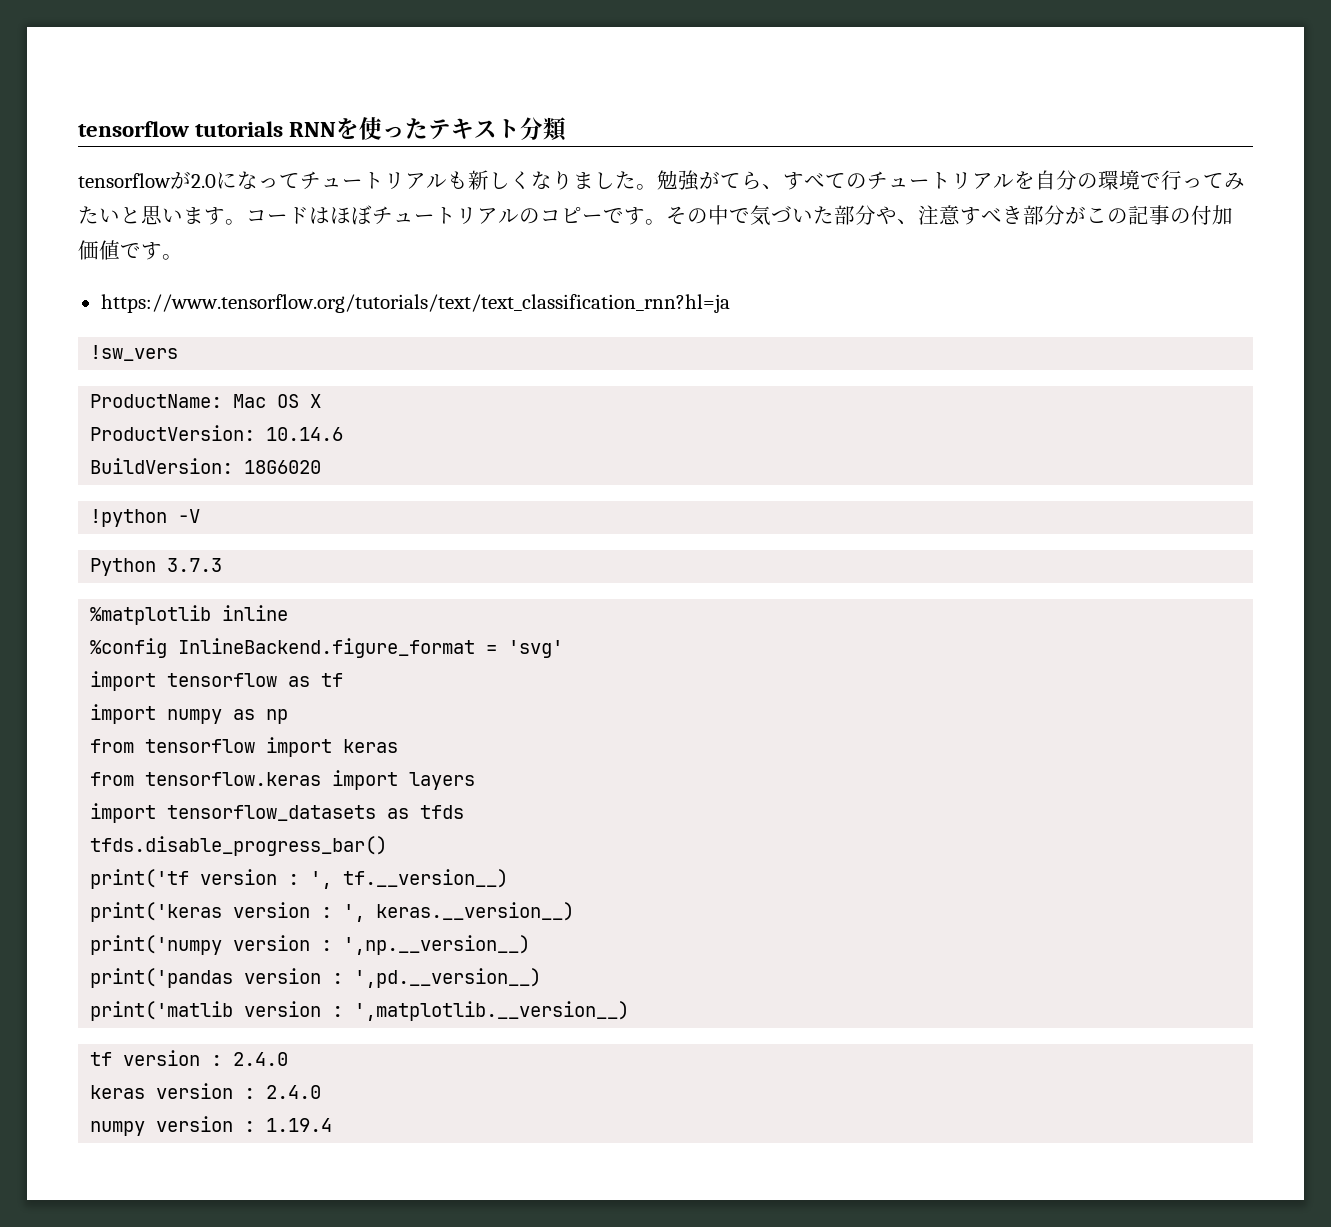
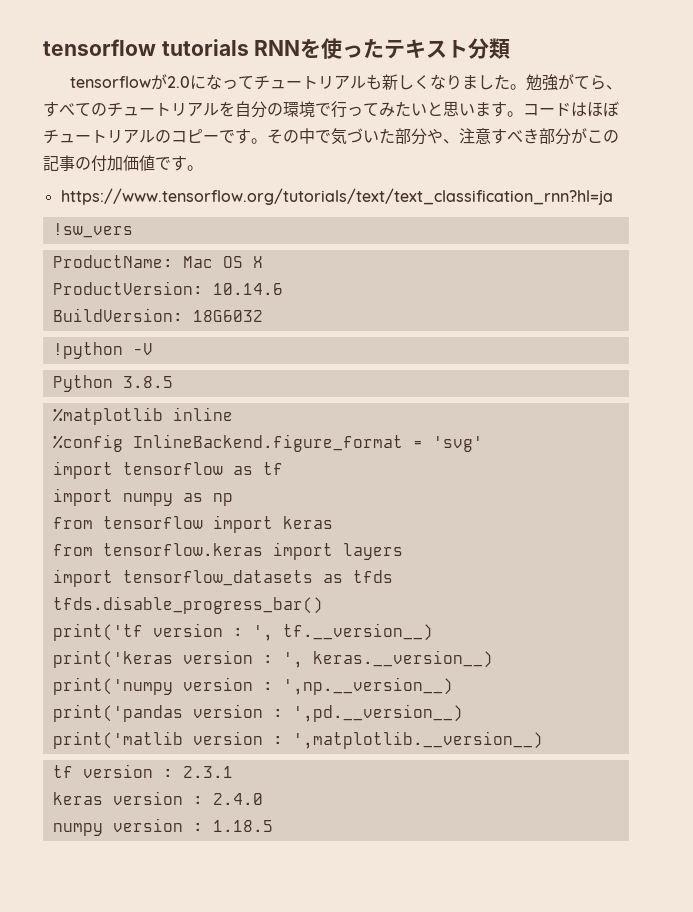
- BuildVersion: 18G6020
+ BuildVersion: 18G6032
- Python 3.7.3
+ Python 3.8.5
- tf version : 2.4.0
+ tf version : 2.3.1
- numpy version : 1.19.4
+ numpy version : 1.18.5

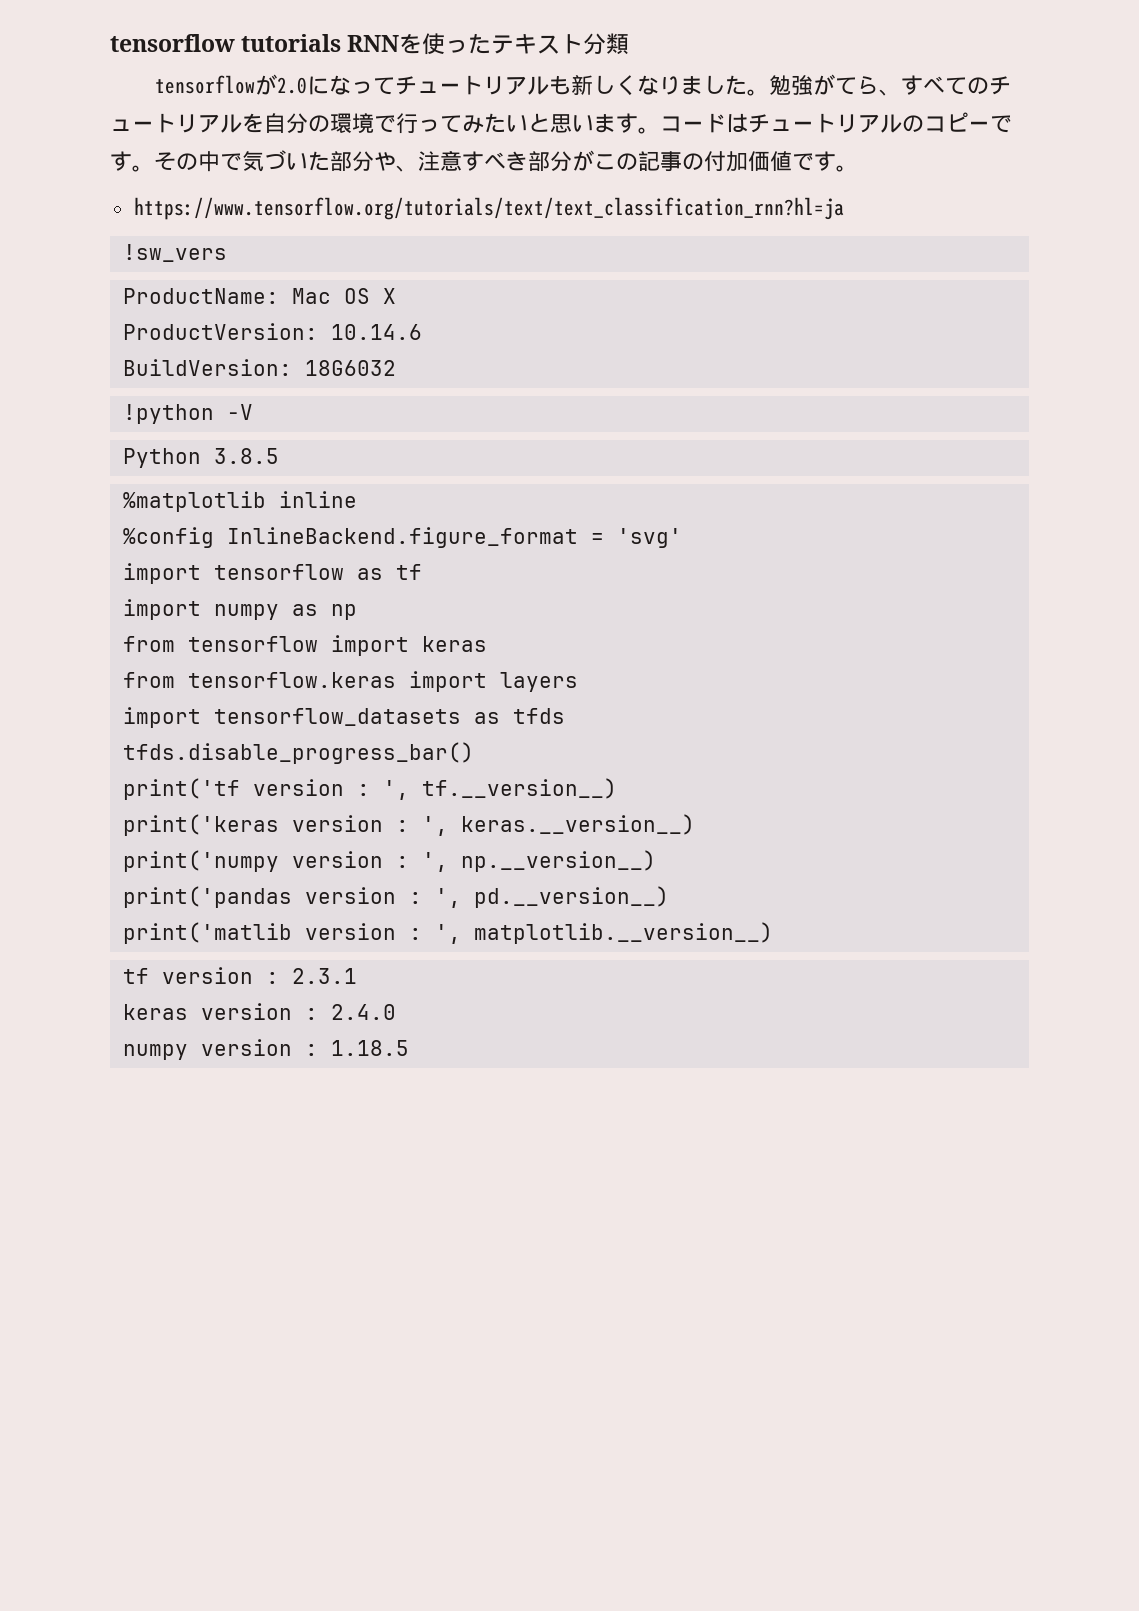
- コードはほぼチュートリアルのコピーです。
+ コードはチュートリアルのコピーです。
- print('numpy version : ',np.__version__)
+ print('numpy version : ', np.__version__)
- print('pandas version : ',pd.__version__)
+ print('pandas version : ', pd.__version__)
- print('matlib version : ',matplotlib.__version__)
+ print('matlib version : ', matplotlib.__version__)

